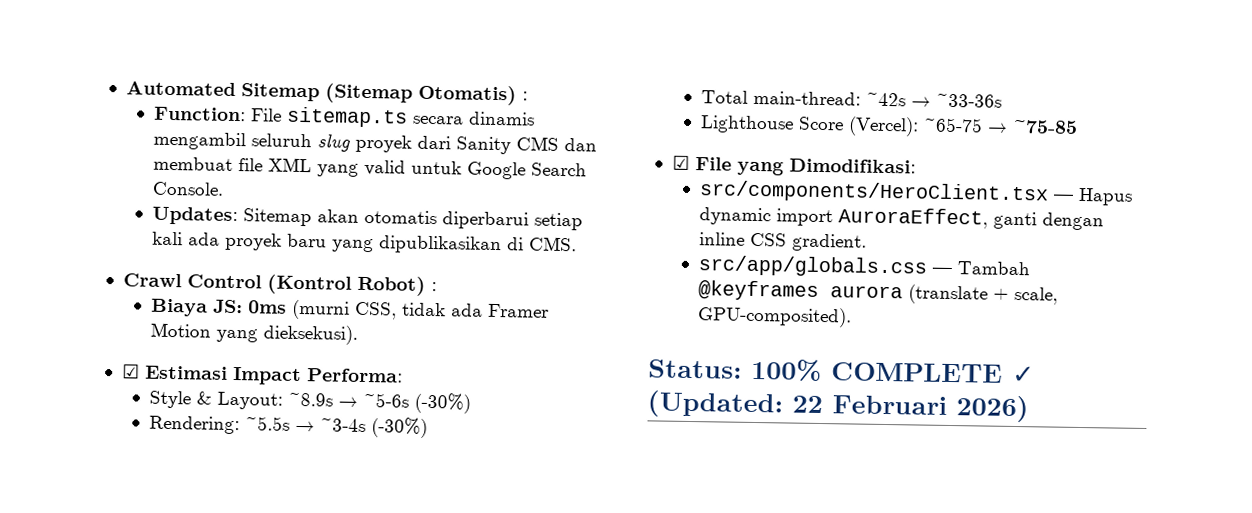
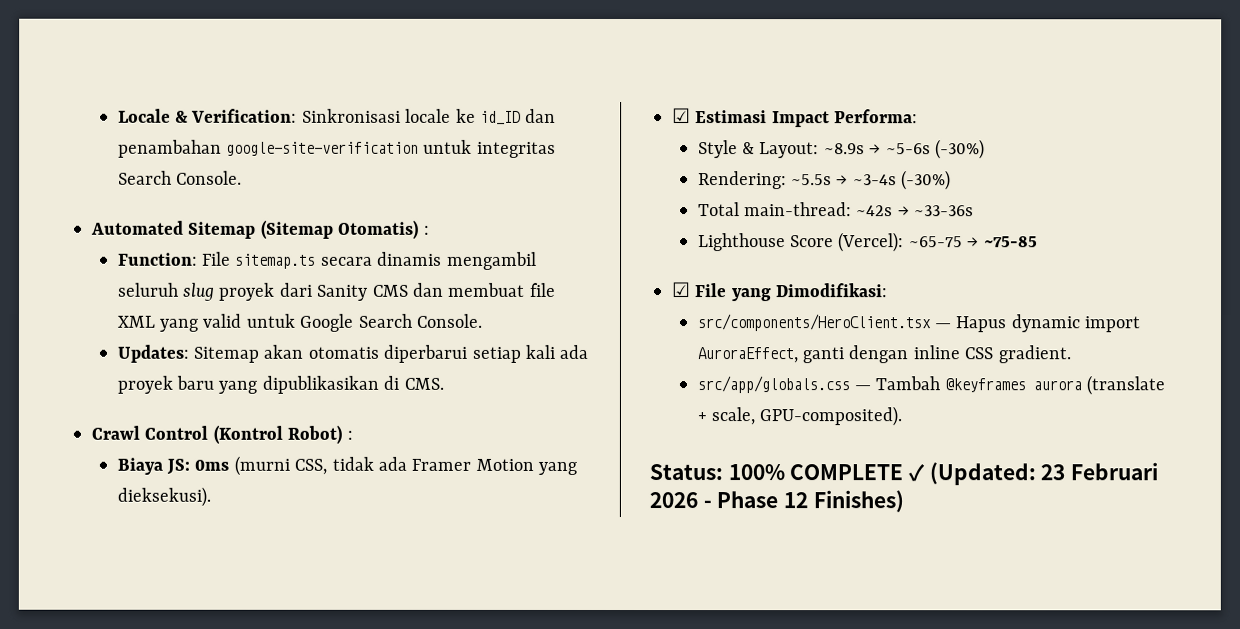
+ Locale & Verification: Sinkronisasi locale ke id_ID dan penambahan google-site-verification untuk integritas Search Console.
- Status: 100% COMPLETE ✓ (Updated: 22 Februari 2026)
+ Status: 100% COMPLETE ✓ (Updated: 23 Februari 2026 - Phase 12 Finishes)

